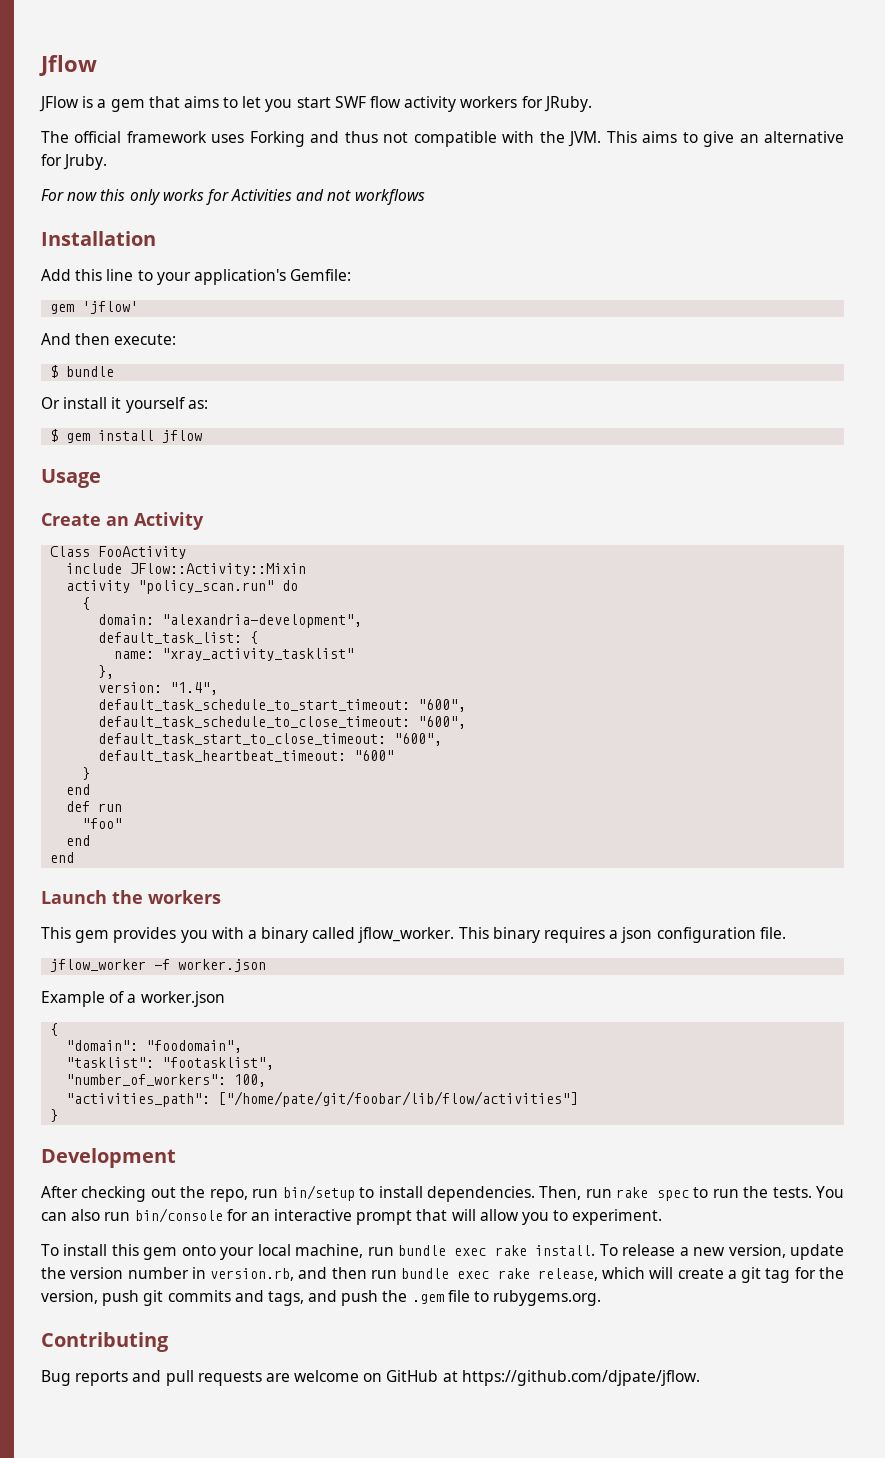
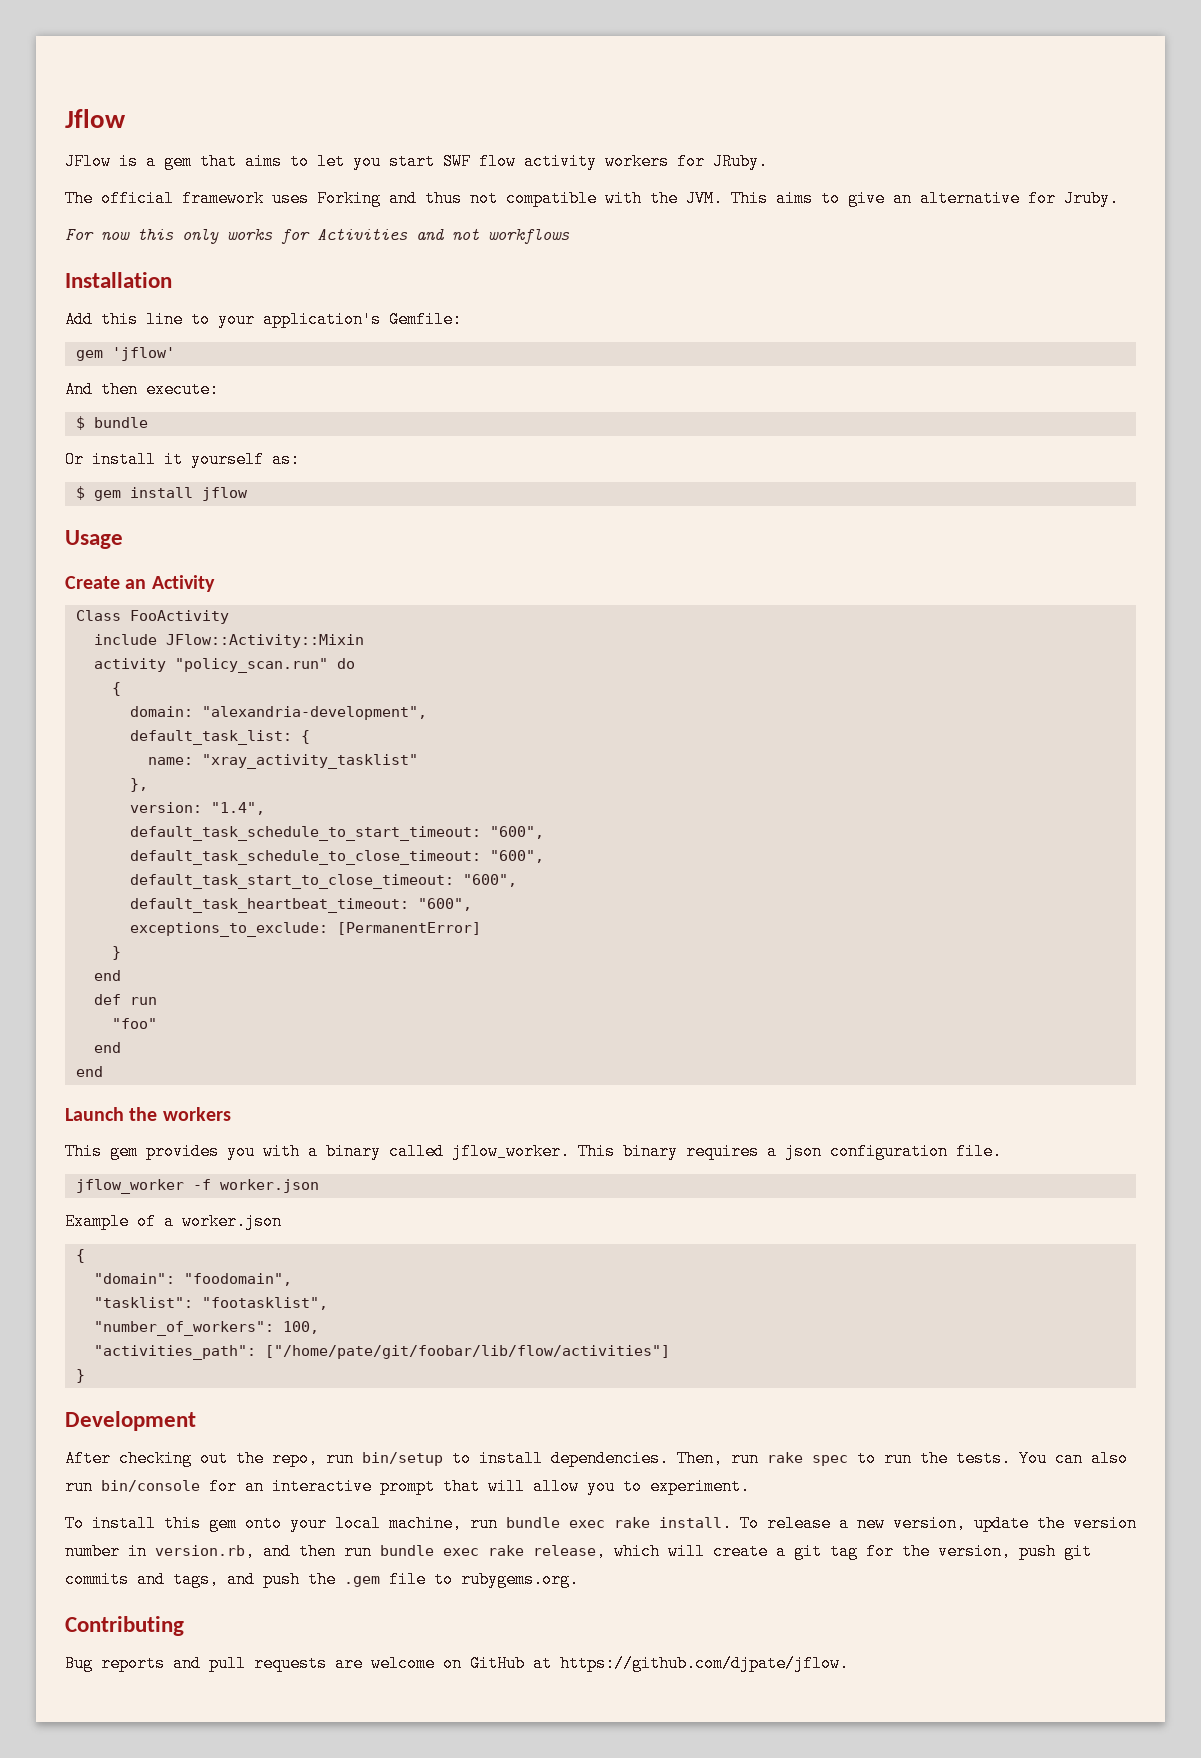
- default_task_heartbeat_timeout: "600"
+ default_task_heartbeat_timeout: "600",
+ exceptions_to_exclude: [PermanentError]

